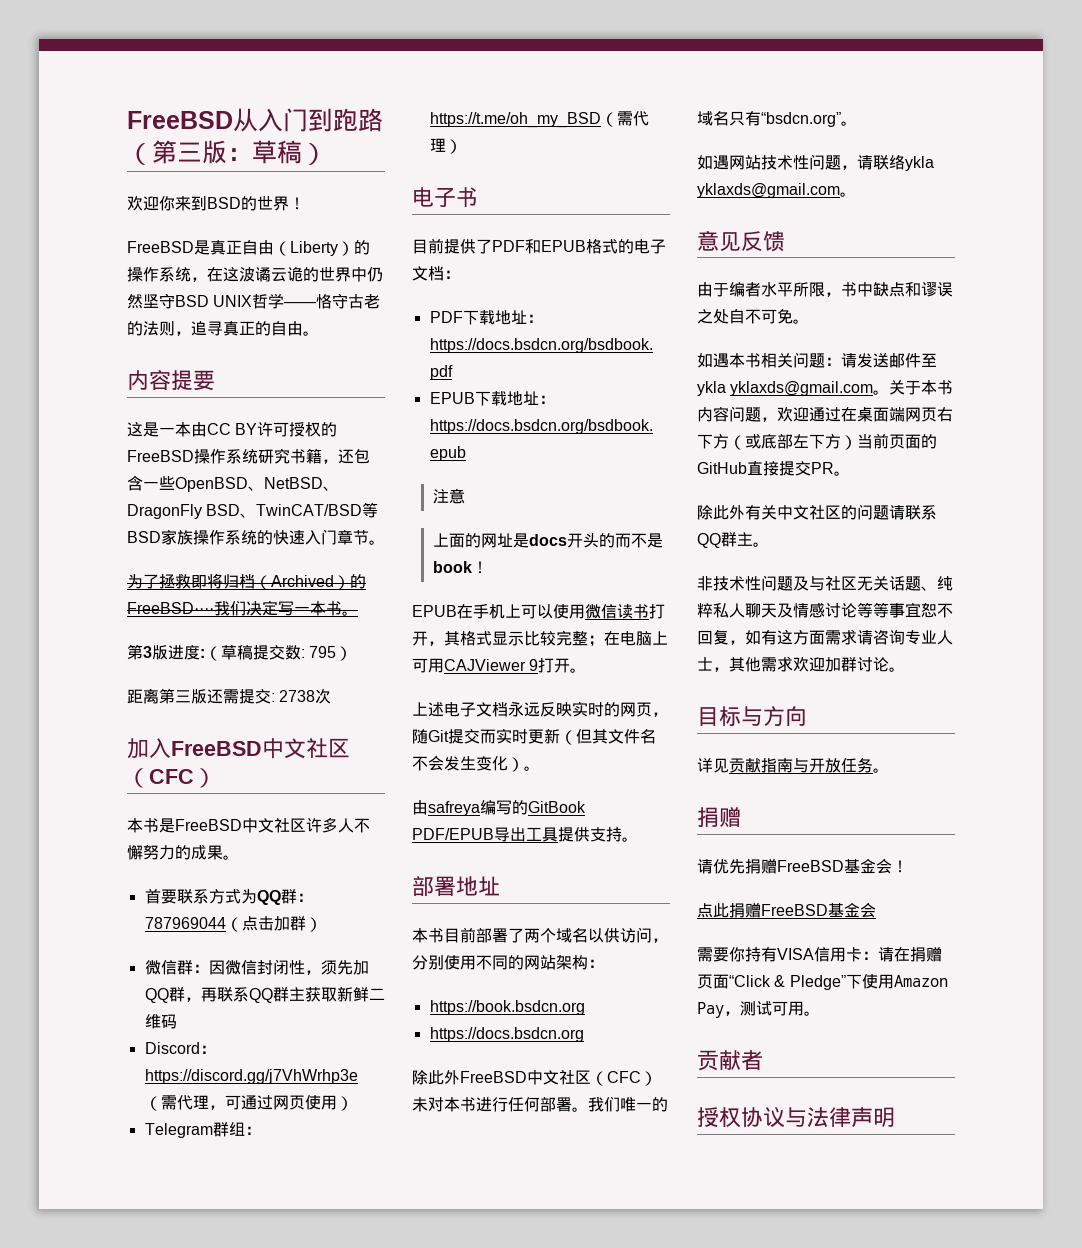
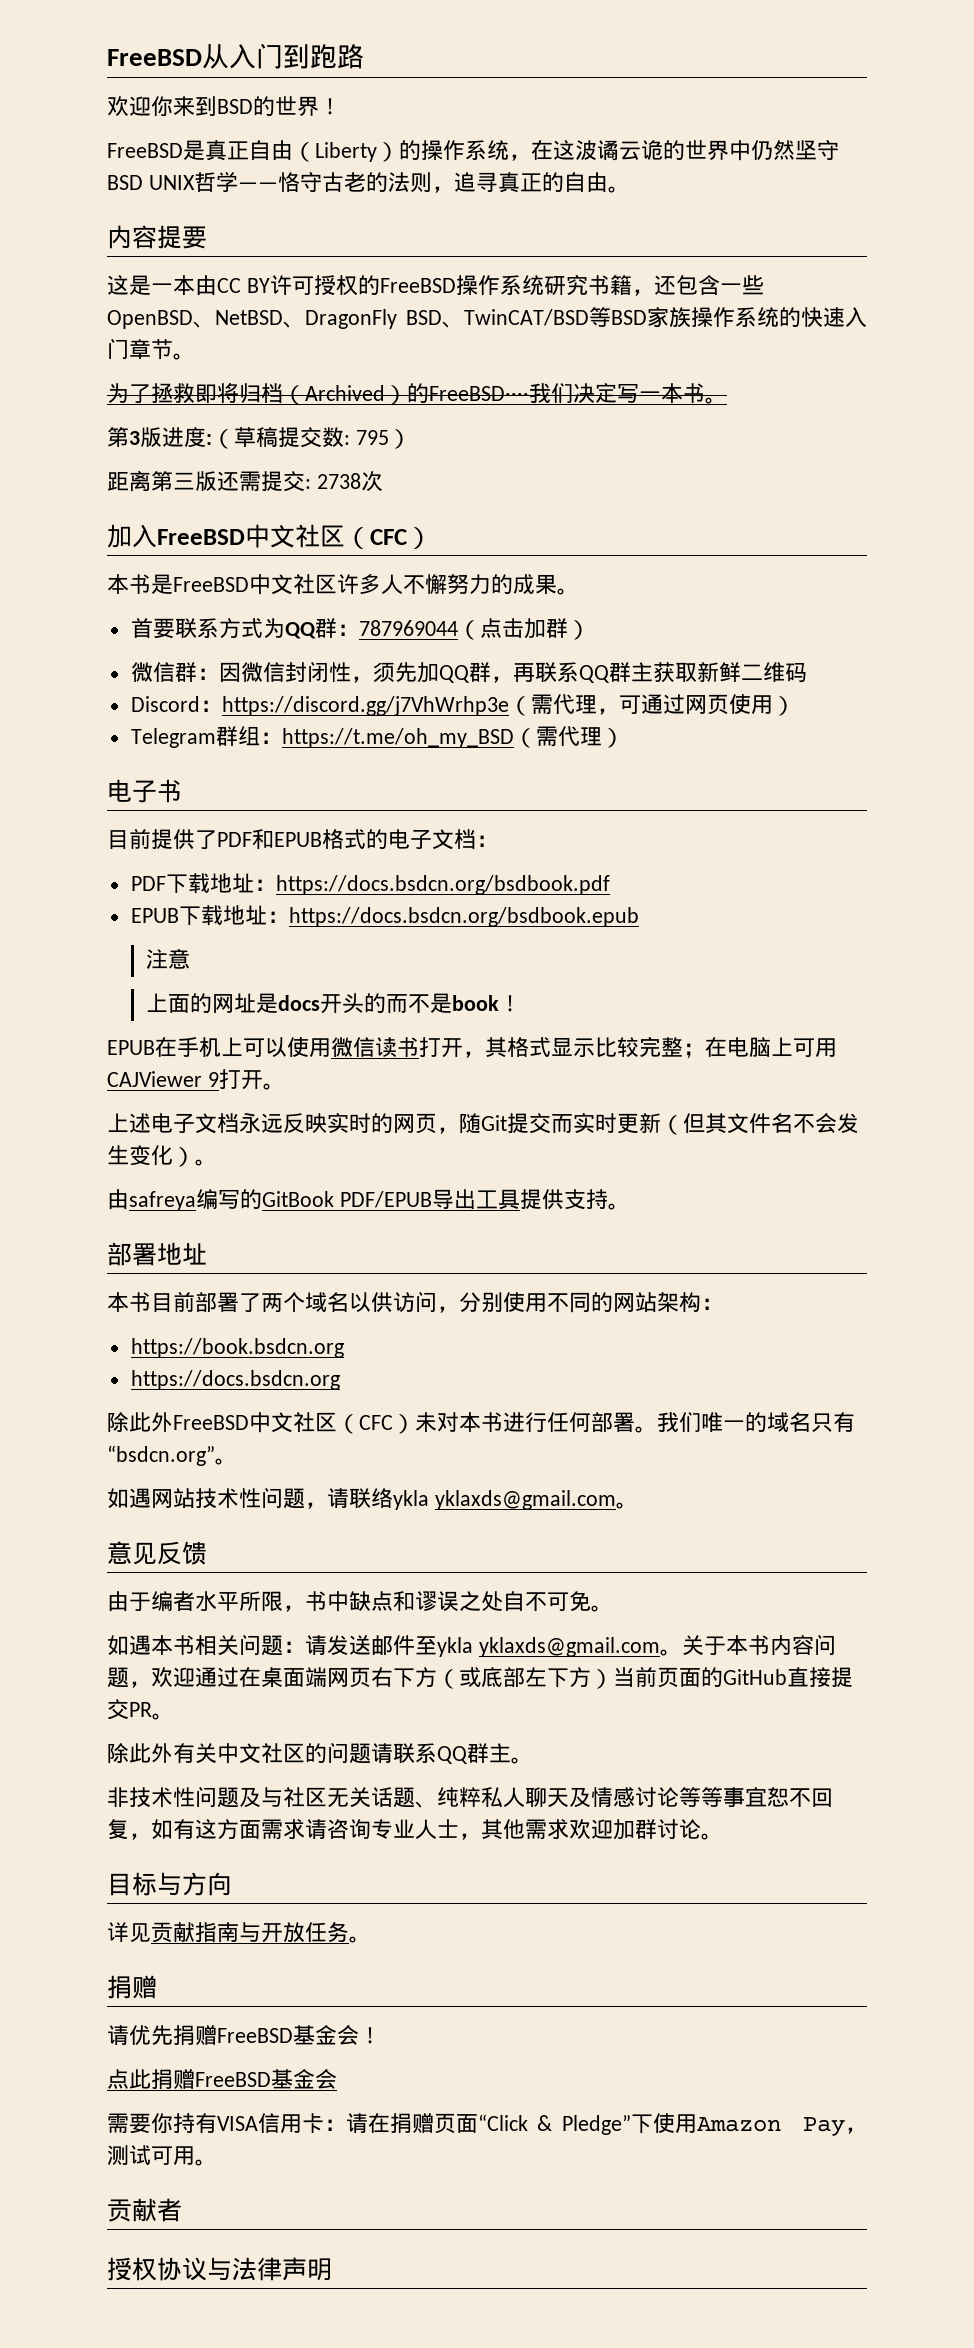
- FreeBSD从入门到跑路（第三版：草稿）
+ FreeBSD从入门到跑路

